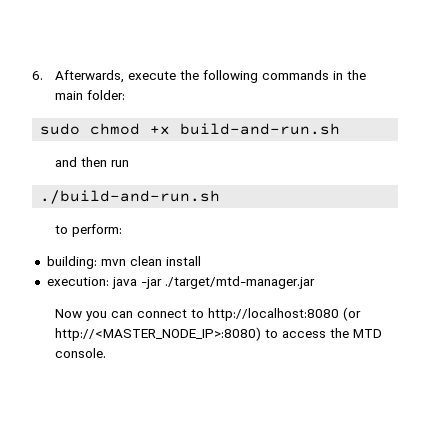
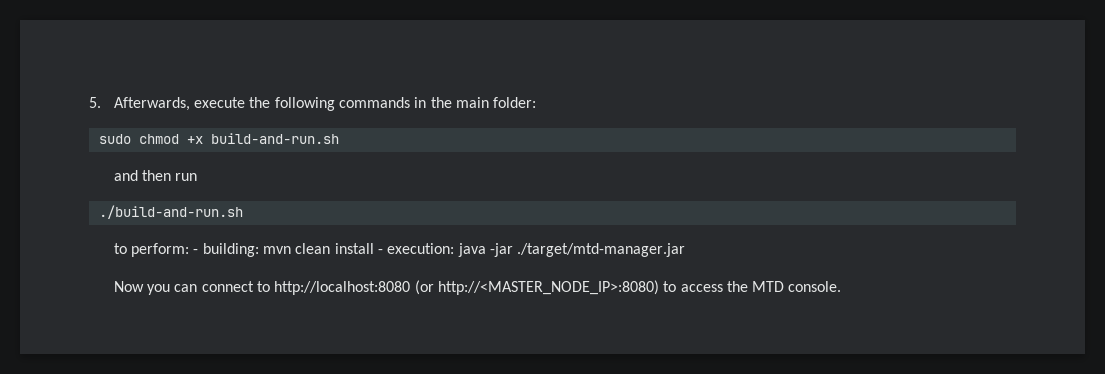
- 6. Afterwards, execute the following commands in the main folder:
+ 5. Afterwards, execute the following commands in the main folder:
- to perform:
- building: mvn clean install
- execution: java -jar ./target/mtd-manager.jar
+ to perform: - building: mvn clean install - execution: java -jar ./target/mtd-manager.jar

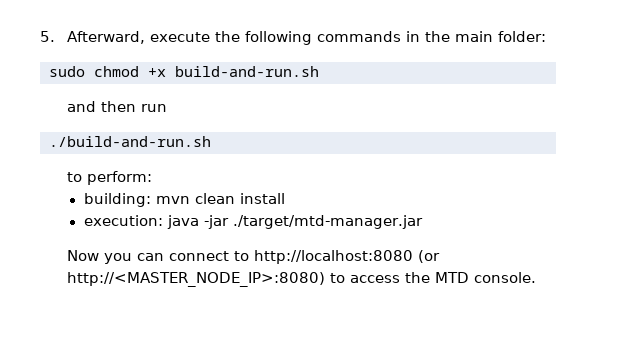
- 5. Afterwards, execute the following commands in the main folder:
+ 5. Afterward, execute the following commands in the main folder:
- to perform: - building: mvn clean install - execution: java -jar ./target/mtd-manager.jar
+ to perform:
+ building: mvn clean install
+ execution: java -jar ./target/mtd-manager.jar

